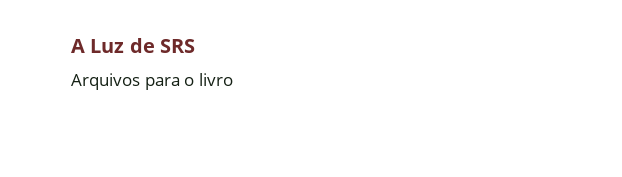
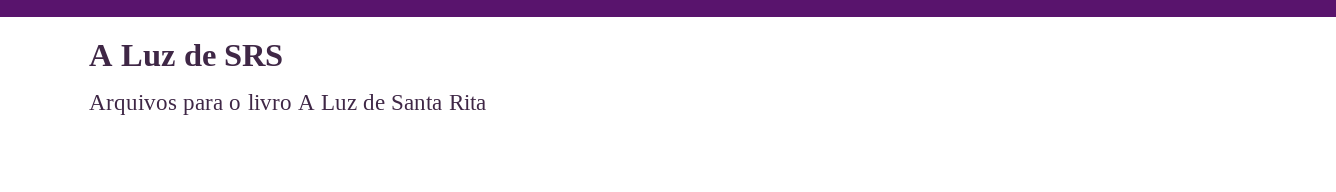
- Arquivos para o livro
+ Arquivos para o livro A Luz de Santa Rita

